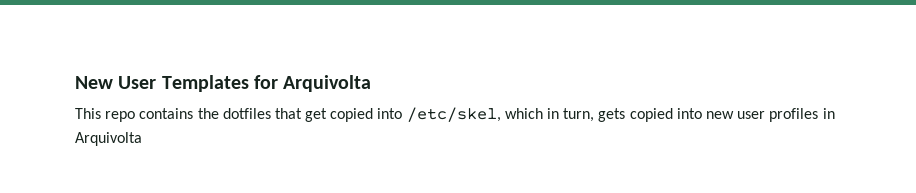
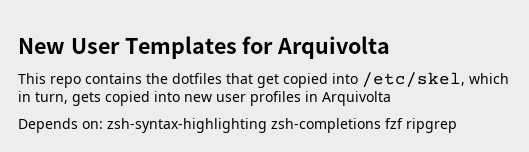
+ Depends on: zsh-syntax-highlighting zsh-completions fzf ripgrep

